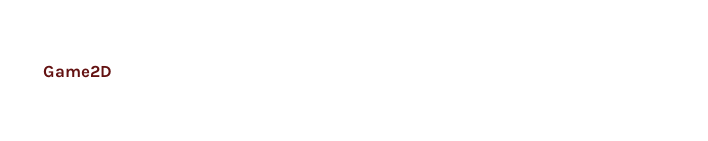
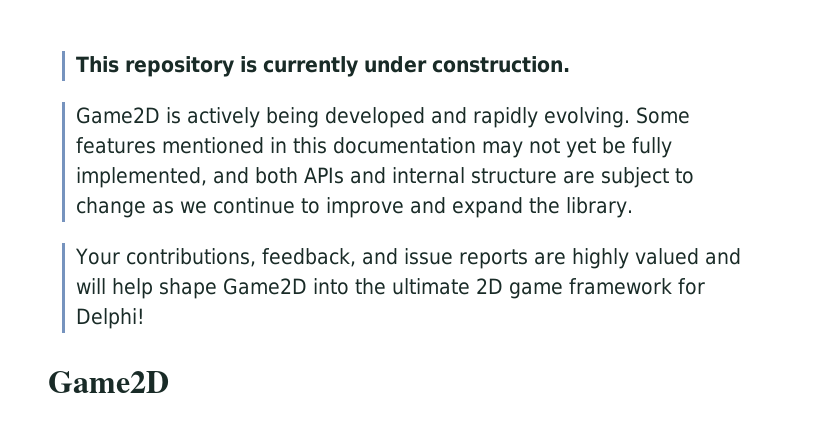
+ This repository is currently under construction.
+ Game2D is actively being developed and rapidly evolving. Some features mentioned in this documentation may not yet be fully implemented, and both APIs and internal structure are subject to change as we continue to improve and expand the library.
+ Your contributions, feedback, and issue reports are highly valued and will help shape Game2D into the ultimate 2D game framework for Delphi!

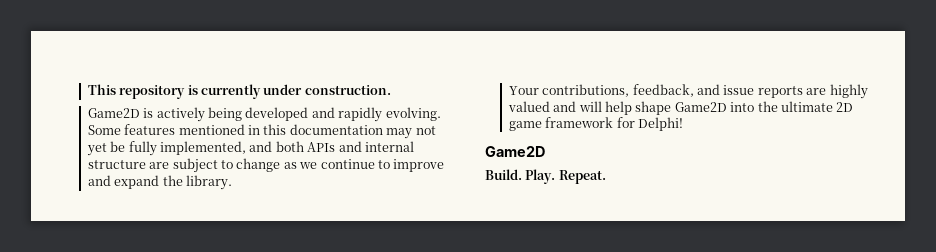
+ Build. Play. Repeat.

